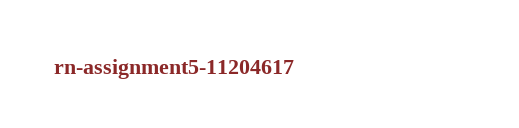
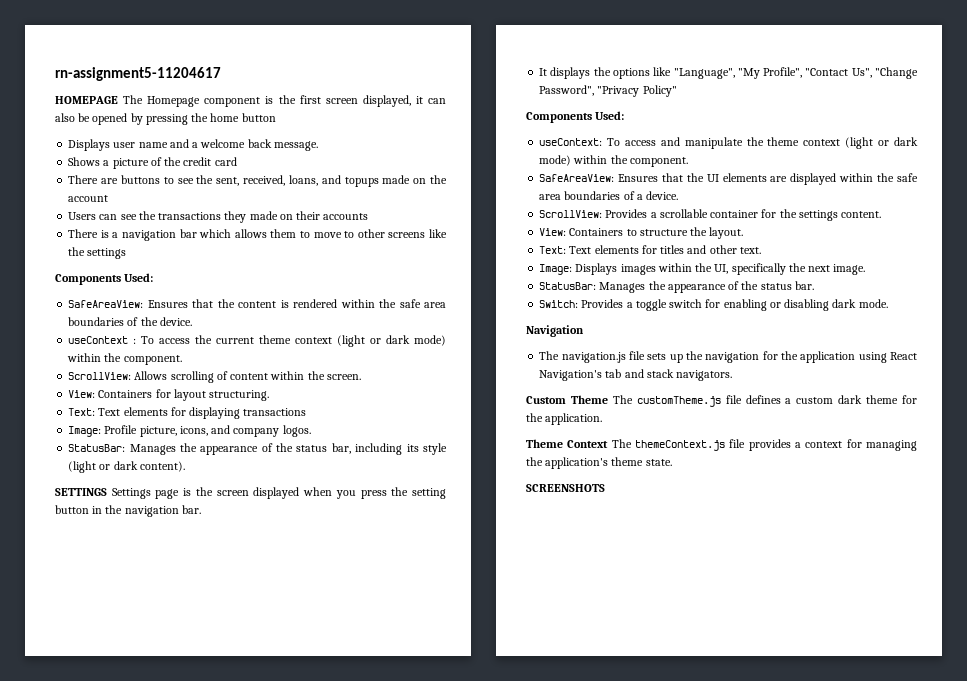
+ HOMEPAGE The Homepage component is the first screen displayed, it can also be opened by pressing the home button
+ Displays user name and a welcome back message.
+ Shows a picture of the credit card
+ There are buttons to see the sent, received, loans, and topups made on the account
+ Users can see the transactions they made on their accounts
+ There is a navigation bar which allows them to move to other screens like the settings
+ Components Used:
+ SafeAreaView: Ensures that the content is rendered within the safe area boundaries of the device.
+ useContext : To access the current theme context (light or dark mode) within the component.
+ ScrollView: Allows scrolling of content within the screen.
+ View: Containers for layout structuring.
+ Text: Text elements for displaying transactions
+ Image: Profile picture, icons, and company logos.
+ StatusBar: Manages the appearance of the status bar, including its style (light or dark content).
+ SETTINGS Settings page is the screen displayed when you press the setting button in the navigation bar.
+ It displays the options like "Language", "My Profile", "Contact Us", "Change Password", "Privacy Policy"
+ Components Used:
+ useContext: To access and manipulate the theme context (light or dark mode) within the component.
+ SafeAreaView: Ensures that the UI elements are displayed within the safe area boundaries of a device.
+ ScrollView: Provides a scrollable container for the settings content.
+ View: Containers to structure the layout.
+ Text: Text elements for titles and other text.
+ Image: Displays images within the UI, specifically the next image.
+ StatusBar: Manages the appearance of the status bar.
+ Switch: Provides a toggle switch for enabling or disabling dark mode.
+ Navigation
+ The navigation.js file sets up the navigation for the application using React Navigation's tab and stack navigators.
+ Custom Theme The customTheme.js file defines a custom dark theme for the application.
+ Theme Context The themeContext.js file provides a context for managing the application's theme state.
+ SCREENSHOTS

